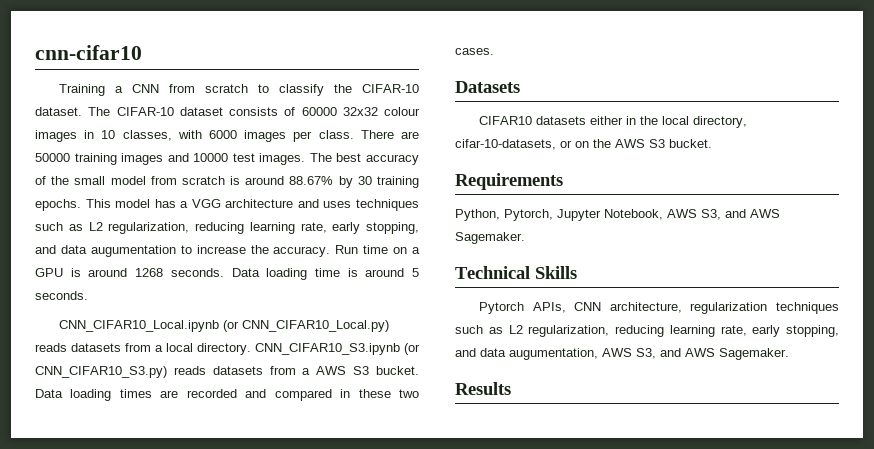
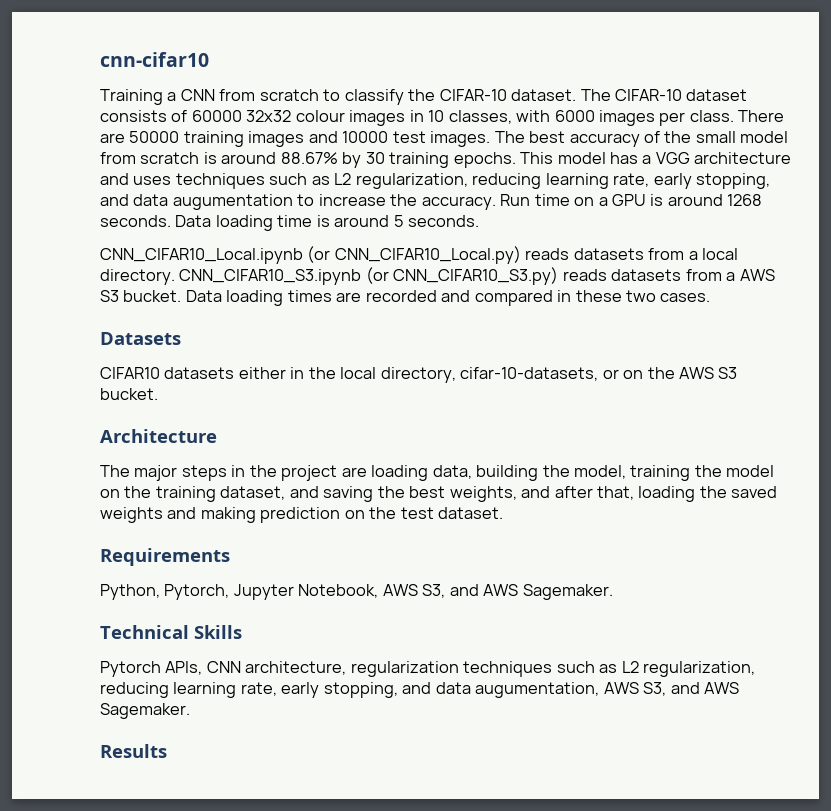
+ Architecture
+ The major steps in the project are loading data, building the model, training the model on the training dataset, and saving the best weights, and after that, loading the saved weights and making prediction on the test dataset.

